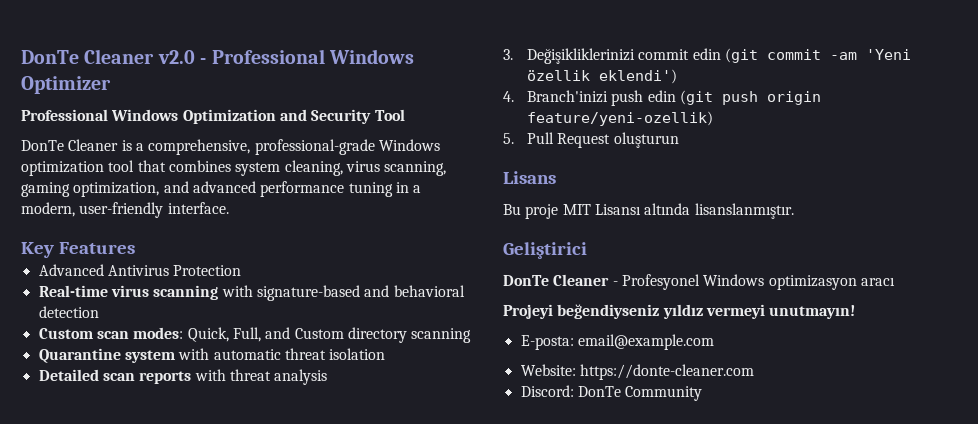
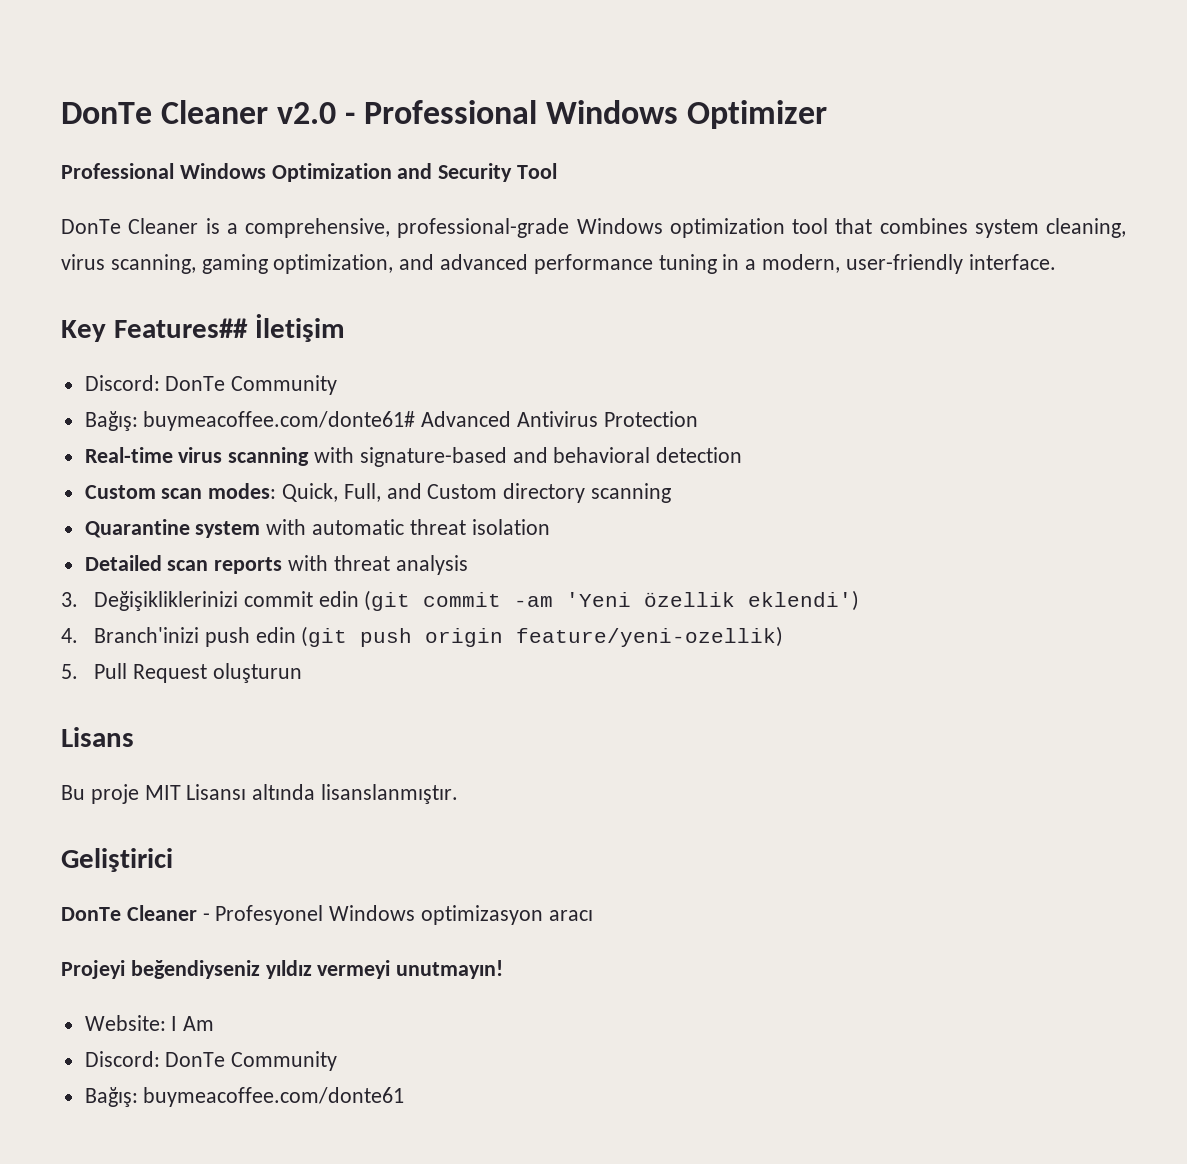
- Key Features
- Advanced Antivirus Protection
+ Key Features## İletişim
+ Discord: DonTe Community
+ Bağış: buymeacoffee.com/donte61# Advanced Antivirus Protection
- E-posta: email@example.com
- Website: https://donte-cleaner.com
+ Website: I Am
  Discord: DonTe Community
+ Bağış: buymeacoffee.com/donte61

